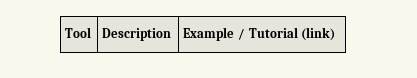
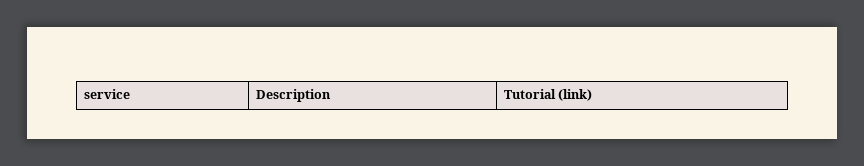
- Tool | Description | Example / Tutorial (link)
+ service | Description | Tutorial (link)

